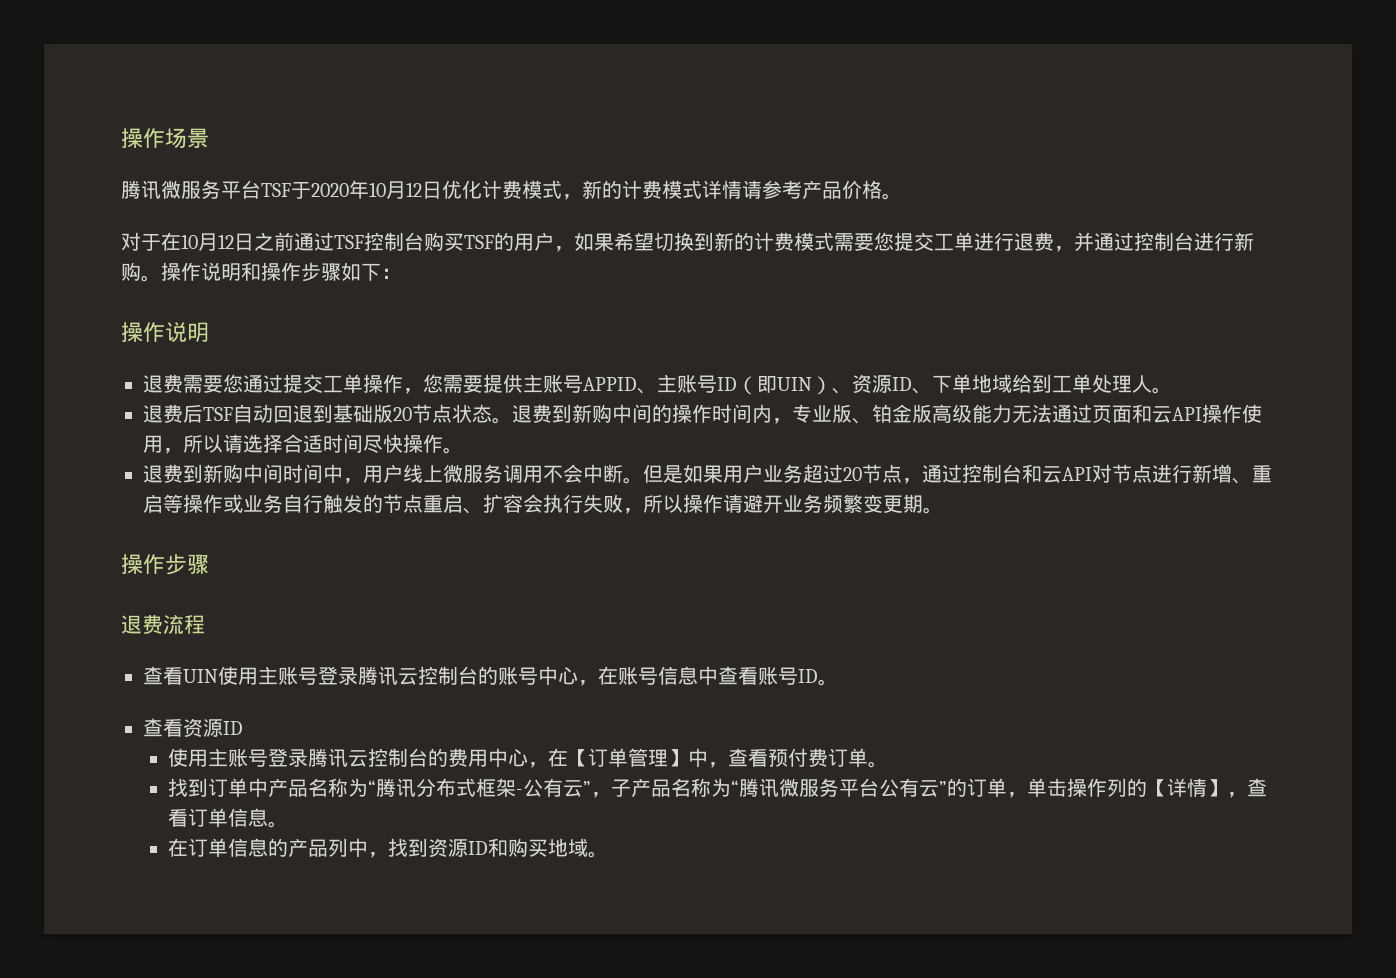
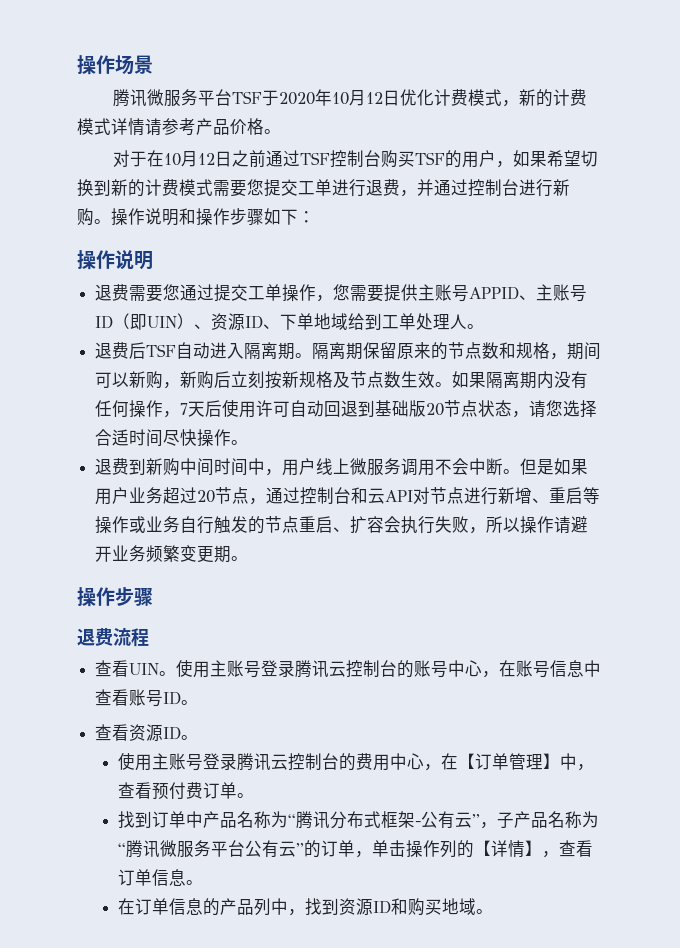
- 退费后TSF自动回退到基础版20节点状态。退费到新购中间的操作时间内，专业版、铂金版高级能力无法通过页面和云API操作使用，所以请选择合适时间尽快操作。
+ 退费后TSF自动进入隔离期。隔离期保留原来的节点数和规格，期间可以新购，新购后立刻按新规格及节点数生效。如果隔离期内没有任何操作，7天后使用许可自动回退到基础版20节点状态，请您选择合适时间尽快操作。
- 查看UIN使用主账号登录腾讯云控制台的账号中心，在账号信息中查看账号ID。
+ 查看UIN。使用主账号登录腾讯云控制台的账号中心，在账号信息中查看账号ID。
- 查看资源ID
+ 查看资源ID。

